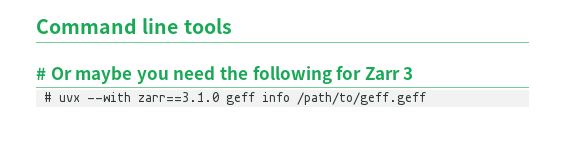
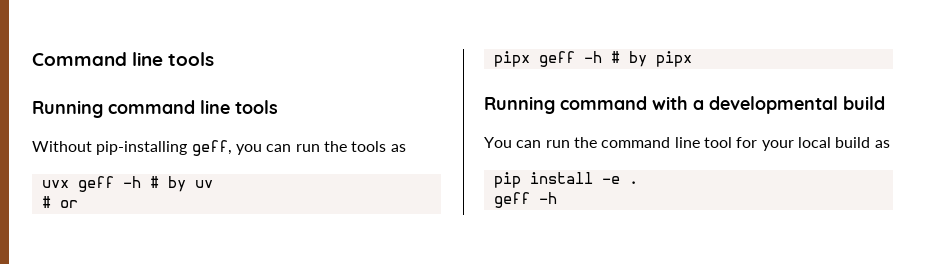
- # Or maybe you need the following for Zarr 3
- # uvx --with zarr==3.1.0 geff info /path/to/geff.geff
+ Running command line tools
+ Without pip-installing geff, you can run the tools as
+ uvx geff -h # by uv
+ # or
+ pipx geff -h # by pipx
+ Running command with a developmental build
+ You can run the command line tool for your local build as
+ pip install -e .
+ geff -h

